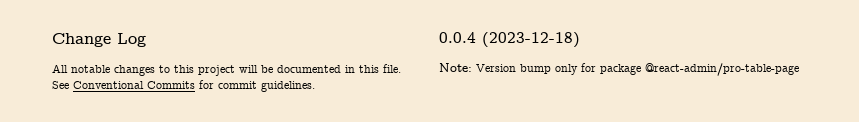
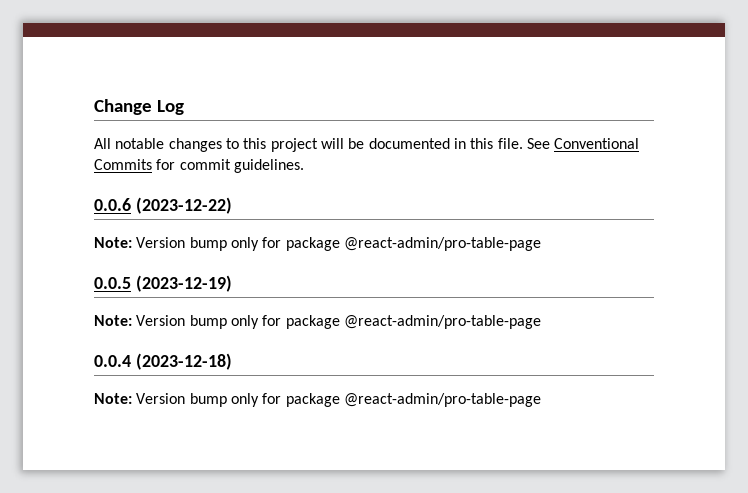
+ 0.0.6 (2023-12-22)
+ Note: Version bump only for package @react-admin/pro-table-page
+ 0.0.5 (2023-12-19)
+ Note: Version bump only for package @react-admin/pro-table-page

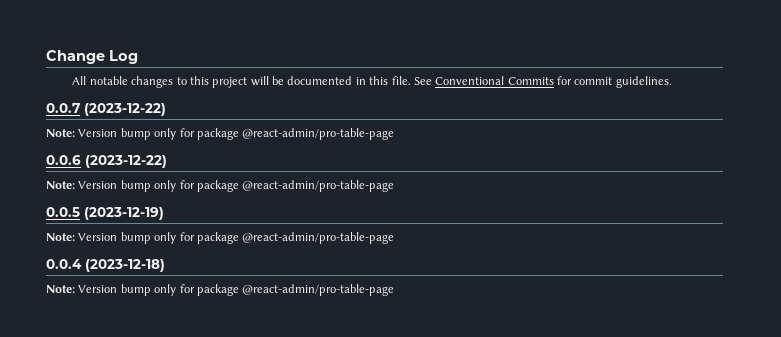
+ 0.0.7 (2023-12-22)
+ Note: Version bump only for package @react-admin/pro-table-page

